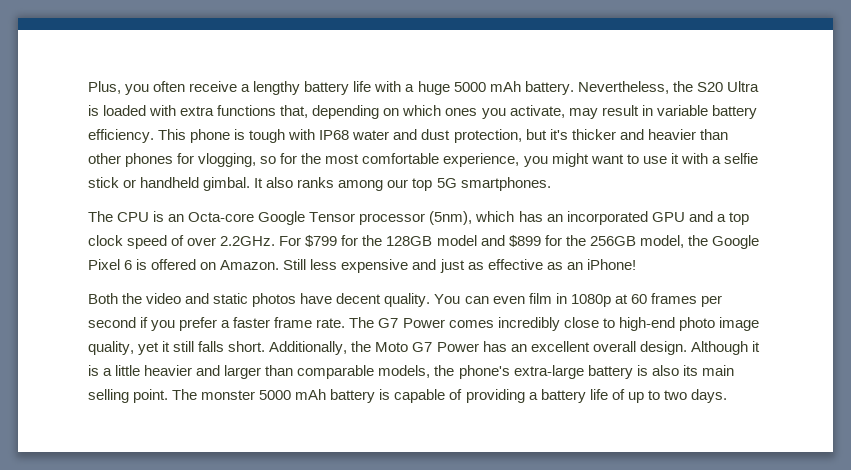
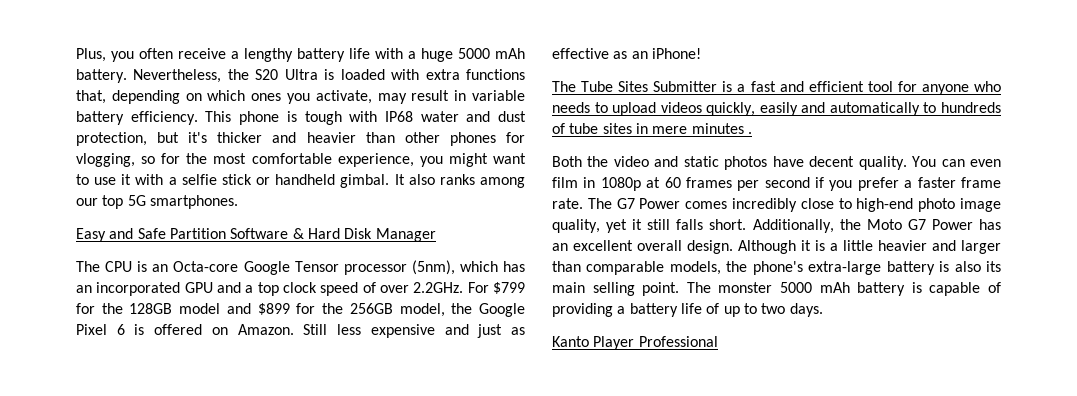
+ Easy and Safe Partition Software & Hard Disk Manager
+ The Tube Sites Submitter is a fast and efficient tool for anyone who needs to upload videos quickly, easily and automatically to hundreds of tube sites in mere minutes .
+ Kanto Player Professional

